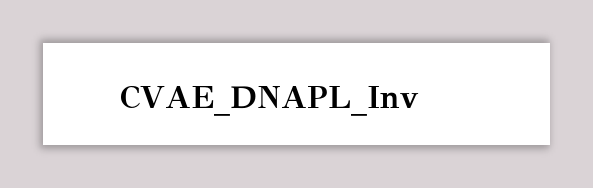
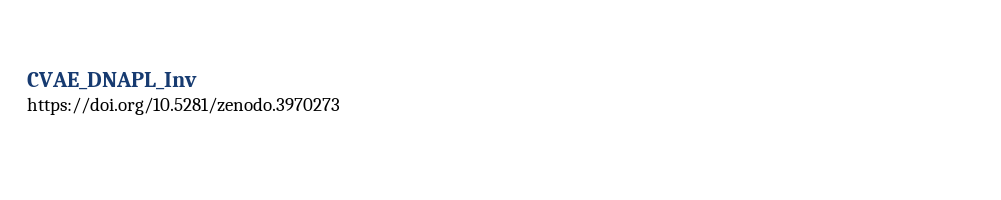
+ https://doi.org/10.5281/zenodo.3970273

